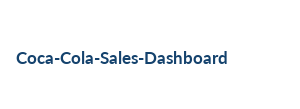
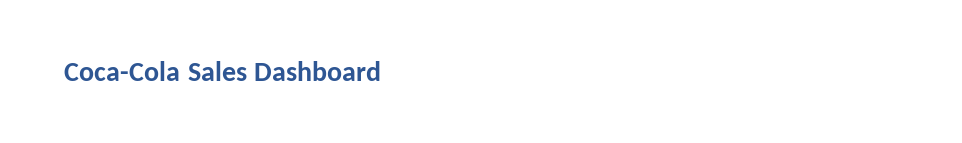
- Coca-Cola-Sales-Dashboard
+ Coca-Cola Sales Dashboard

